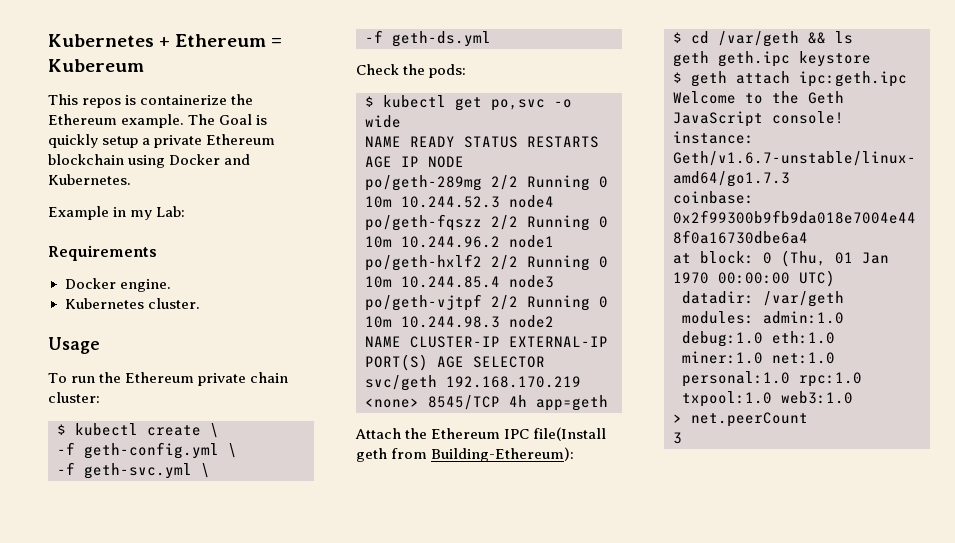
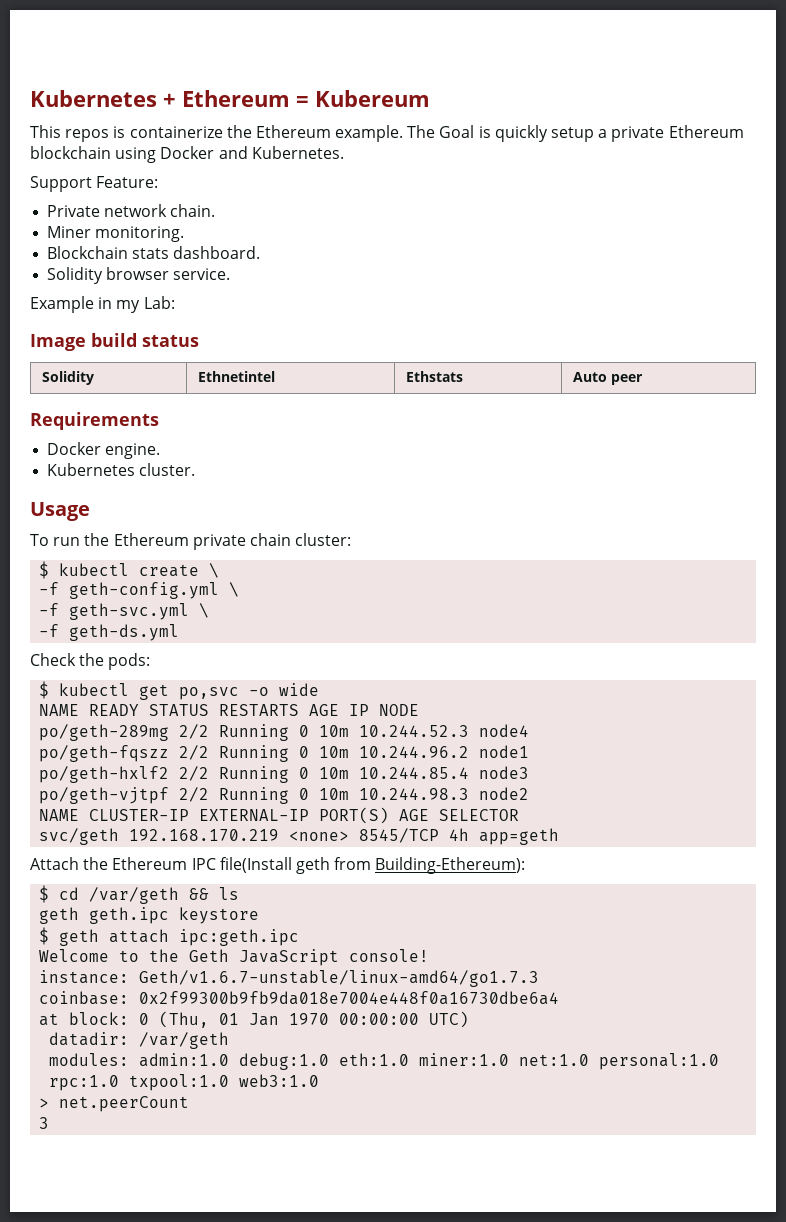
+ Support Feature:
+ Private network chain.
+ Miner monitoring.
+ Blockchain stats dashboard.
+ Solidity browser service.
  Example in my Lab:
+ Image build status
+ Solidity | Ethnetintel | Ethstats | Auto peer

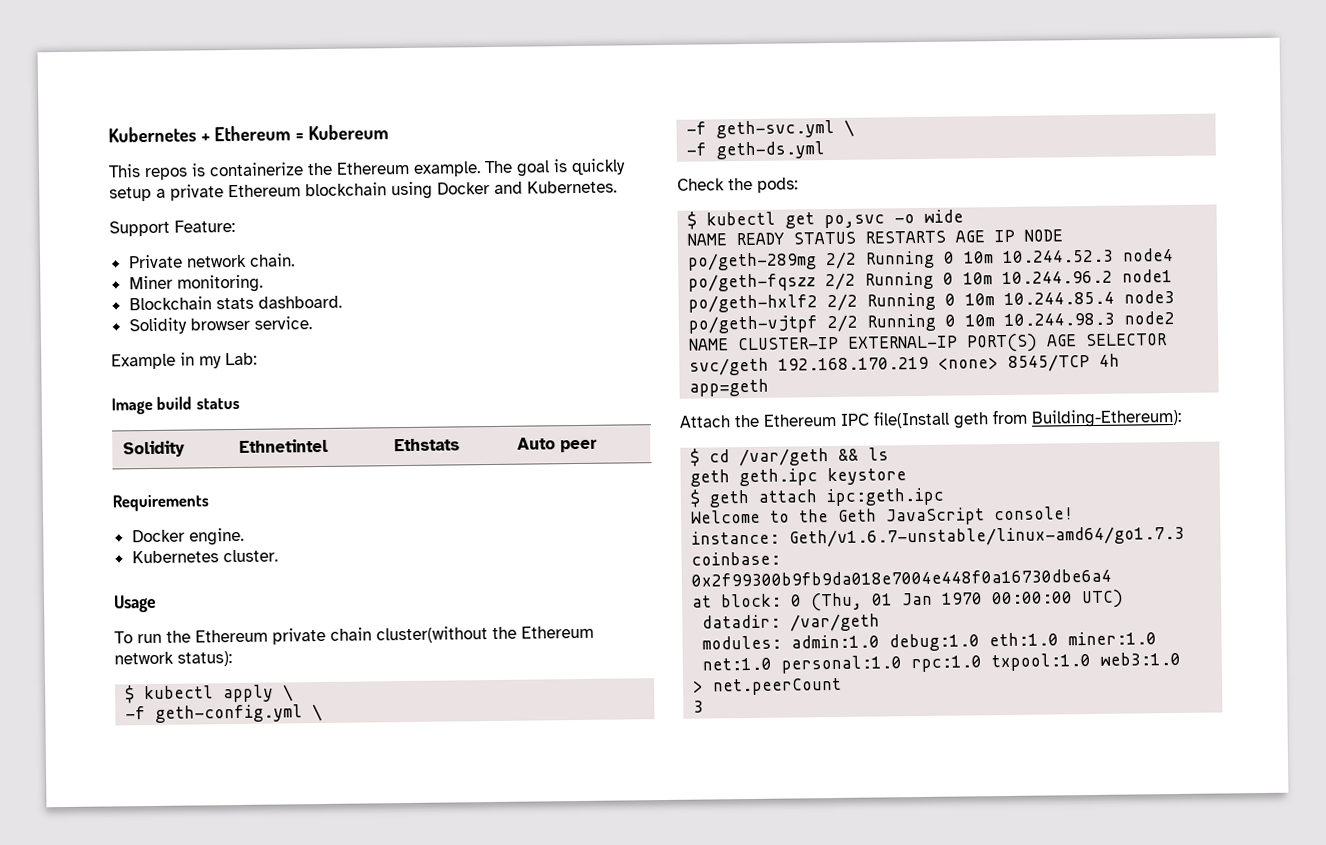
- The Goal is quickly setup a private Ethereum blockchain using Docker and Kubernetes.
+ The goal is quickly setup a private Ethereum blockchain using Docker and Kubernetes.
- To run the Ethereum private chain cluster:
- $ kubectl create \
+ To run the Ethereum private chain cluster(without the Ethereum network status):
+ $ kubectl apply \

